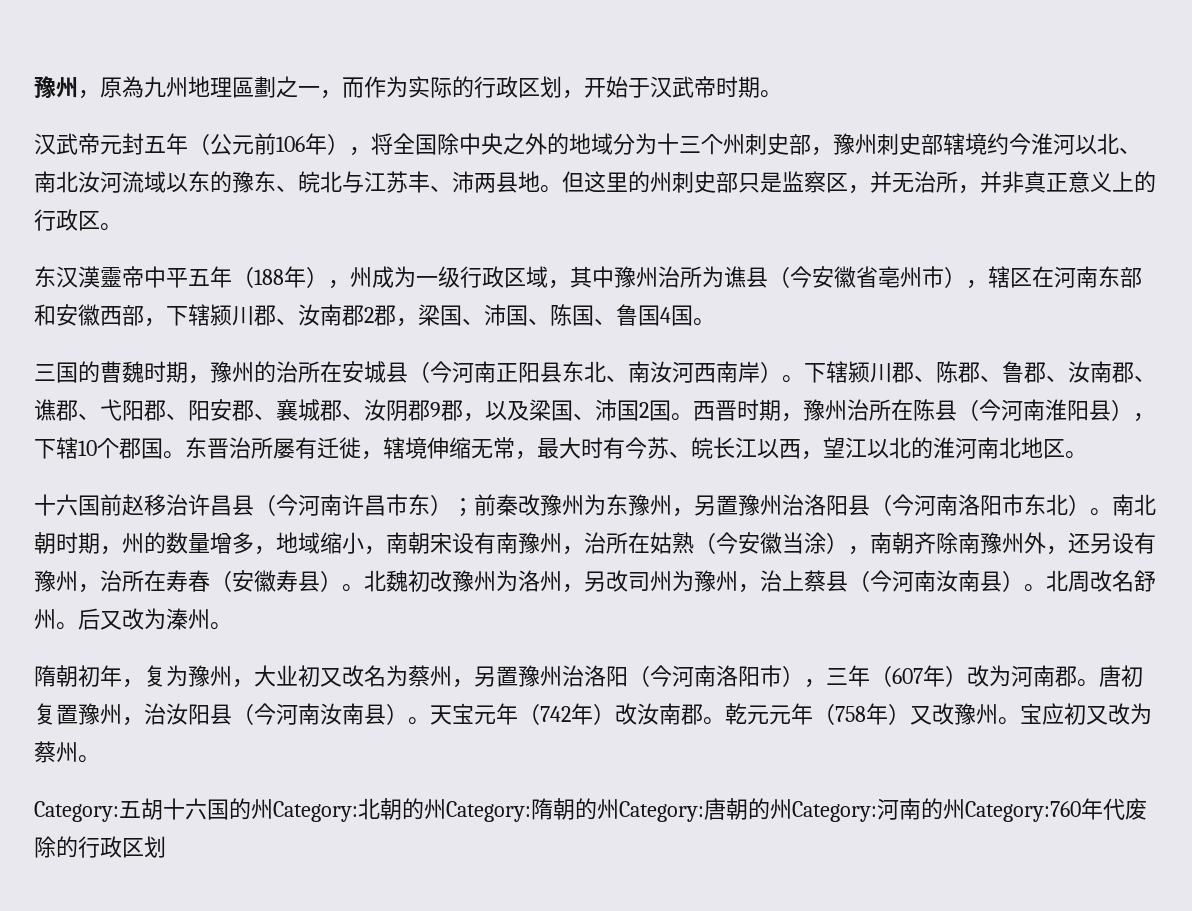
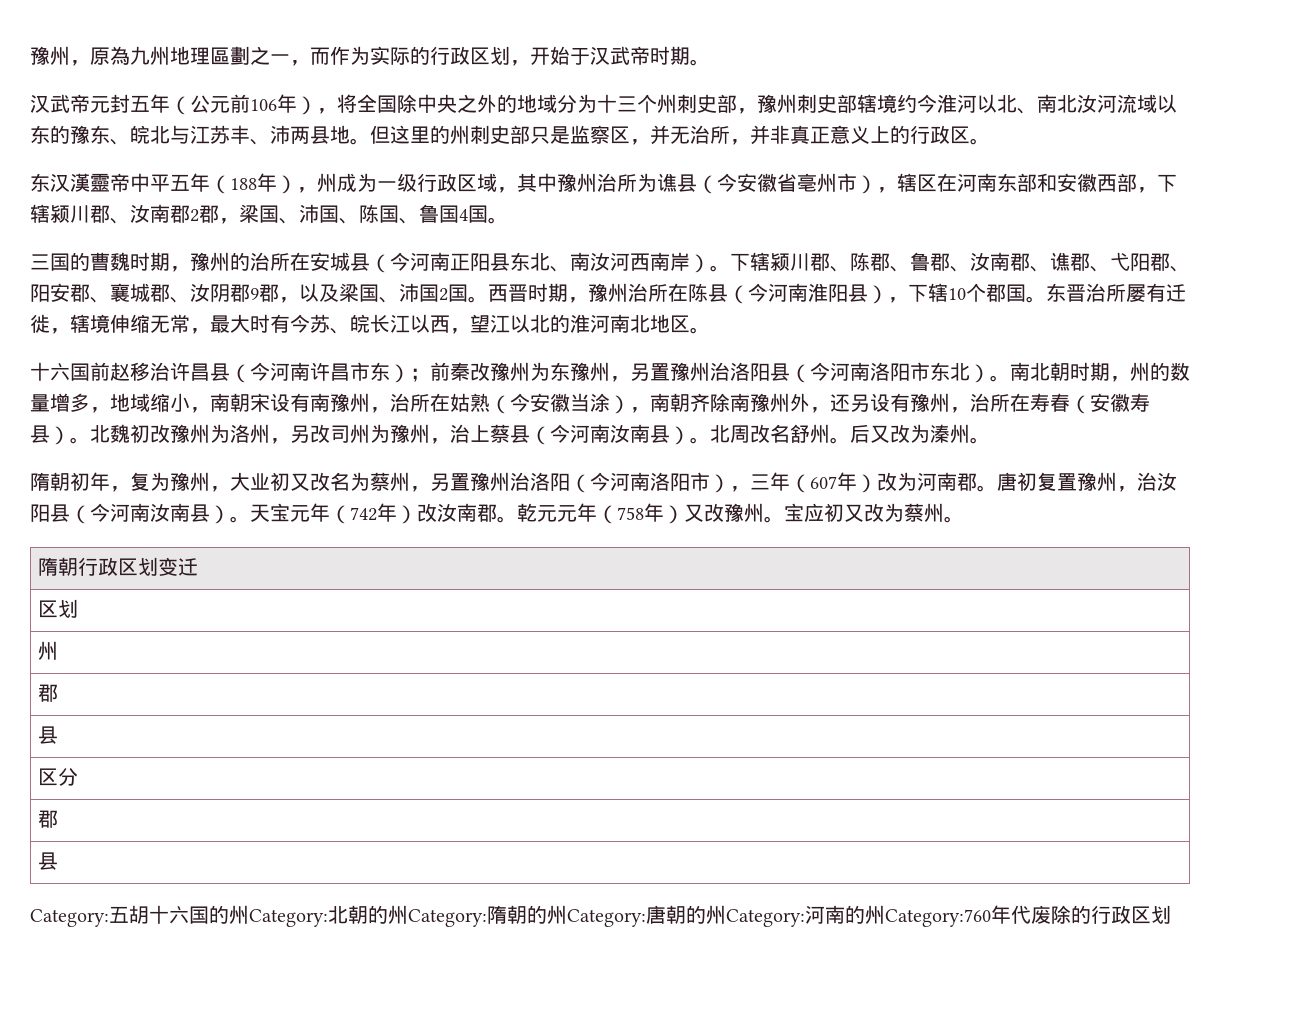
+ 隋朝行政区划变迁
+ 区划
+ 州
+ 郡
+ 县
+ 区分
+ 郡
+ 县

